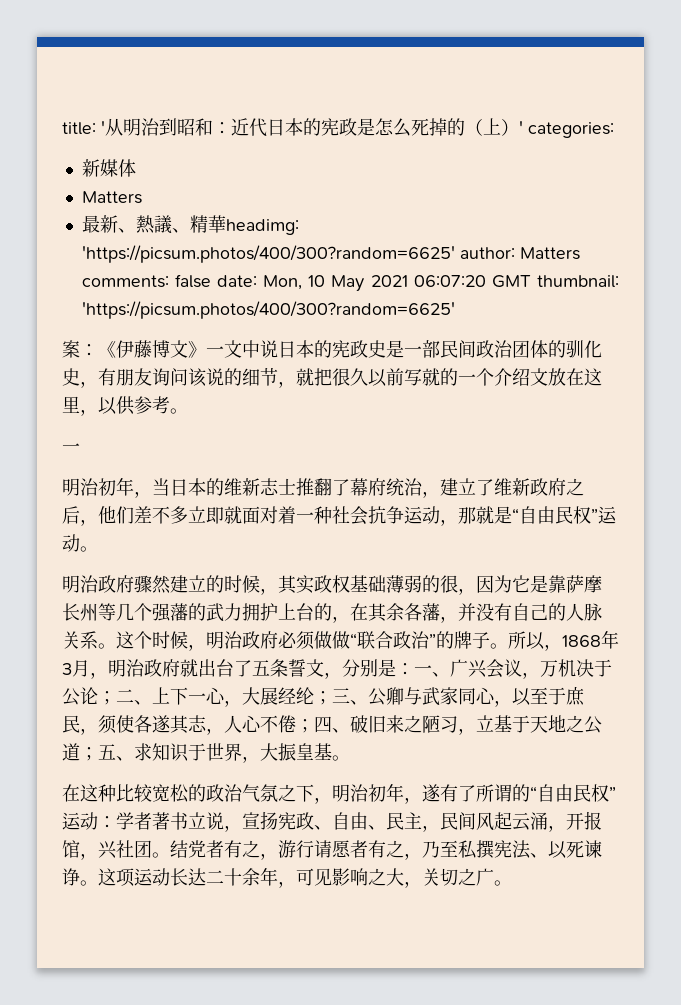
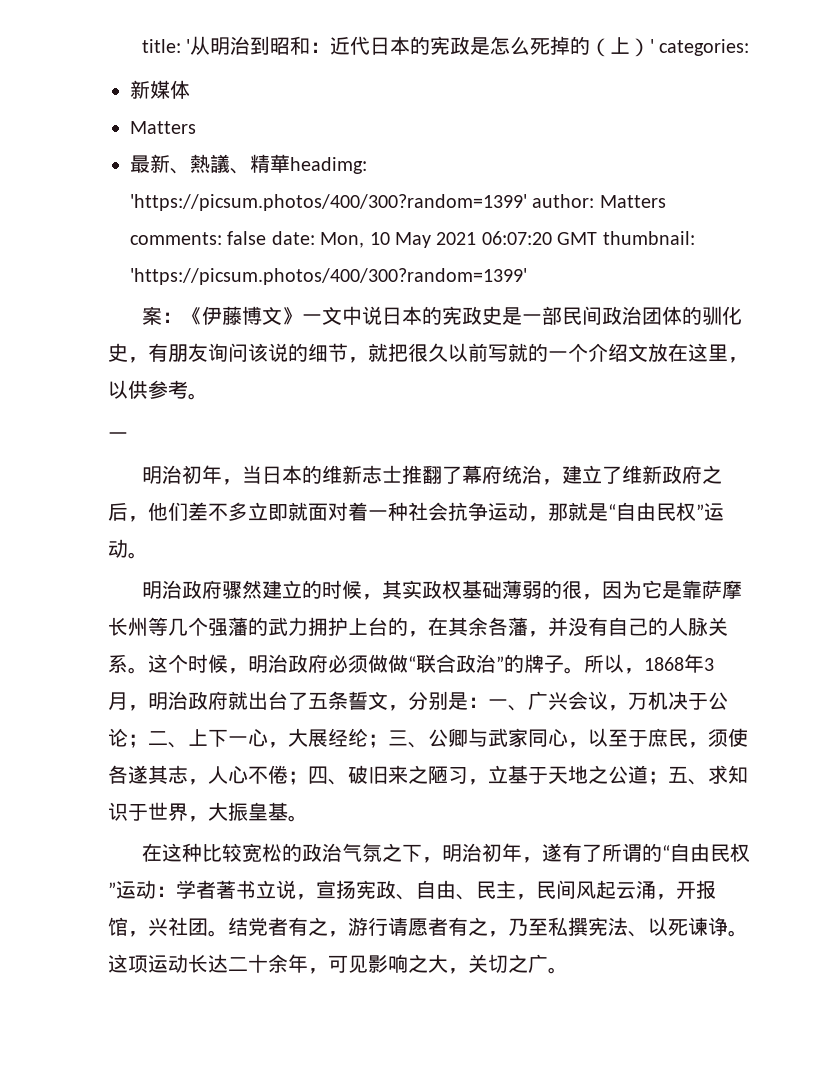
- 最新、熱議、精華headimg: 'https://picsum.photos/400/300?random=6625' author: Matters comments: false date: Mon, 10 May 2021 06:07:20 GMT thumbnail: 'https://picsum.photos/400/300?random=6625'
+ 最新、熱議、精華headimg: 'https://picsum.photos/400/300?random=1399' author: Matters comments: false date: Mon, 10 May 2021 06:07:20 GMT thumbnail: 'https://picsum.photos/400/300?random=1399'

